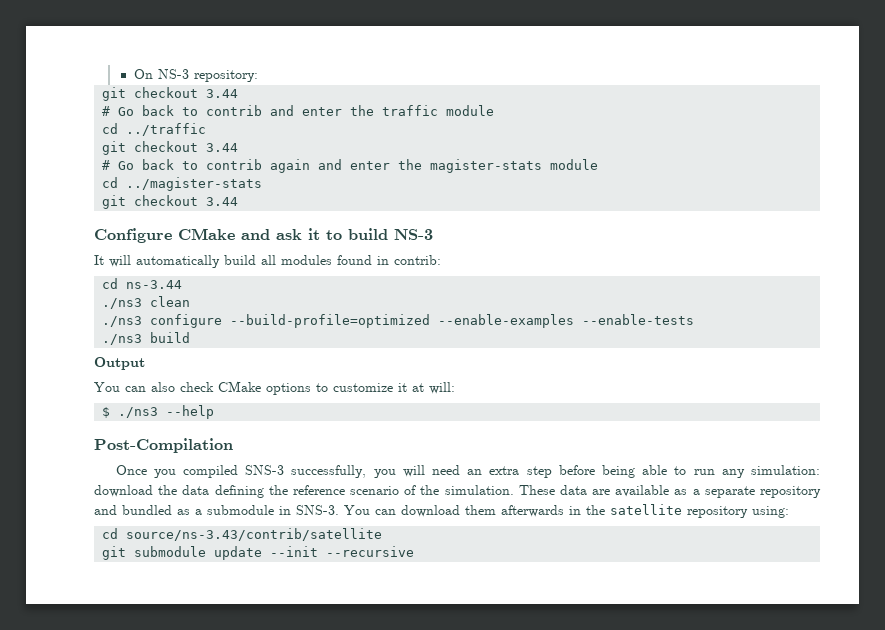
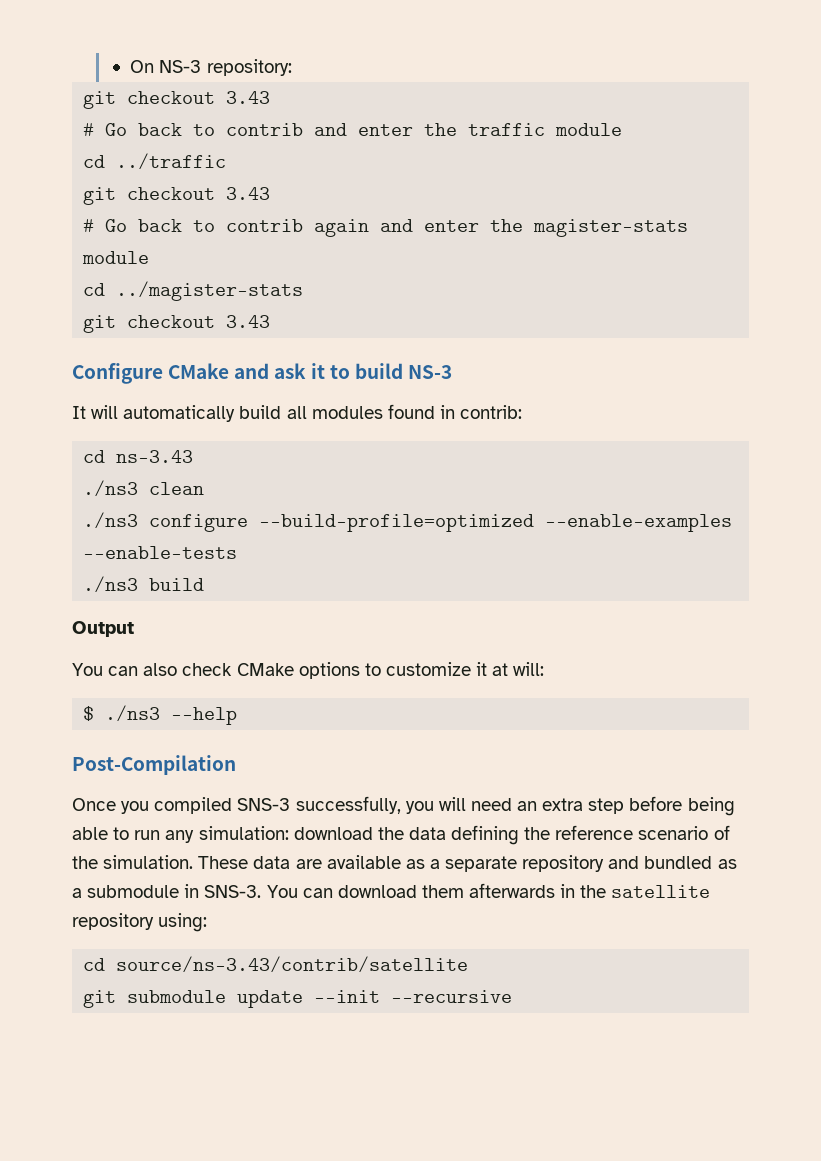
  On NS-3 repository:
- git checkout 3.44
+ git checkout 3.43
  cd ../traffic
- git checkout 3.44
+ git checkout 3.43
  cd ../magister-stats
- git checkout 3.44
+ git checkout 3.43
- cd ns-3.44
+ cd ns-3.43

